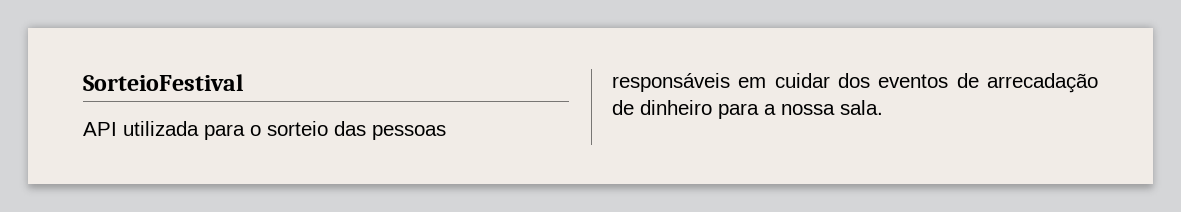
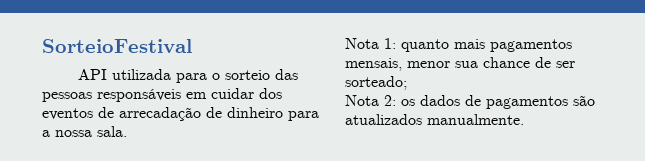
+ Nota 1: quanto mais pagamentos mensais, menor sua chance de ser sorteado;
+ Nota 2: os dados de pagamentos são atualizados manualmente.

